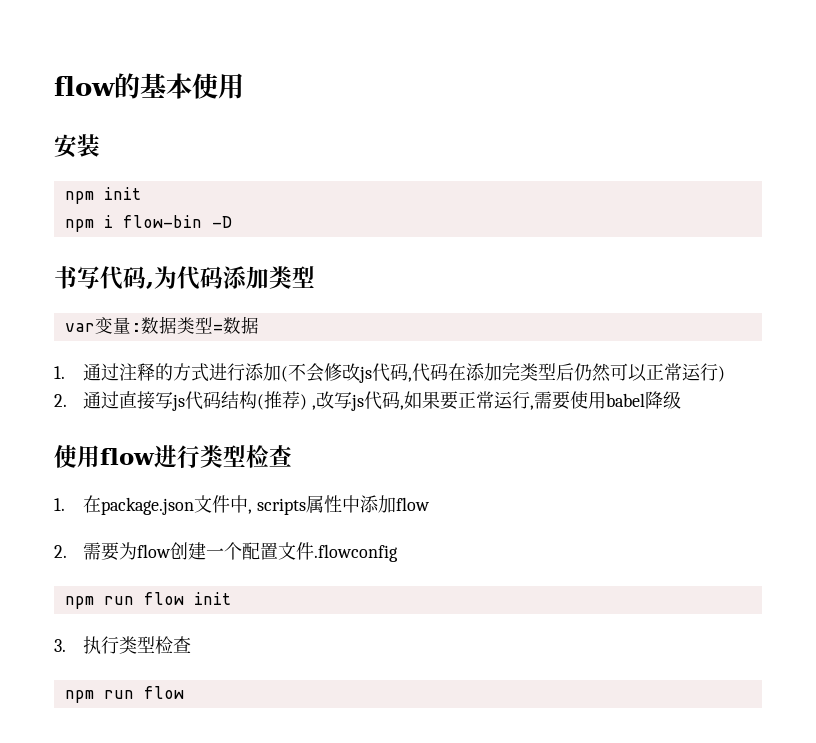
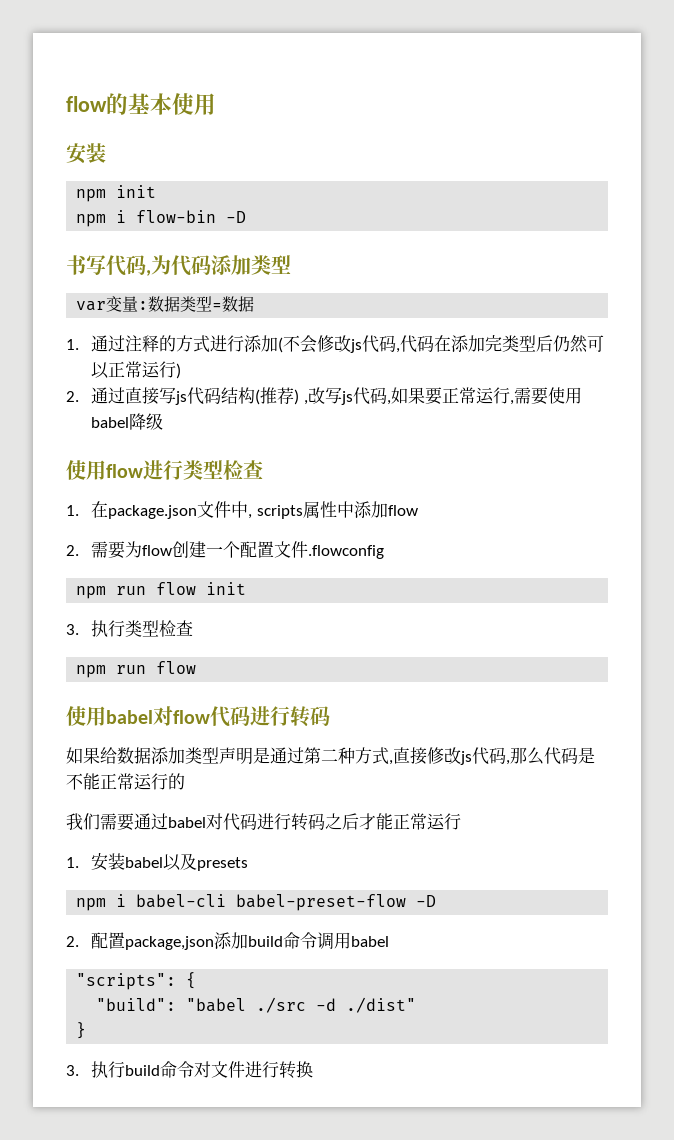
+ 使用babel对flow代码进行转码
+ 如果给数据添加类型声明是通过第二种方式,直接修改js代码,那么代码是不能正常运行的
+ 我们需要通过babel对代码进行转码之后才能正常运行
+ 1.安装babel以及presets
+ npm i babel-cli babel-preset-flow -D
+ 2.配置package,json添加build命令调用babel
+ "scripts": {
+ "build": "babel ./src -d ./dist"
+ }
+ 3.执行build命令对文件进行转换

